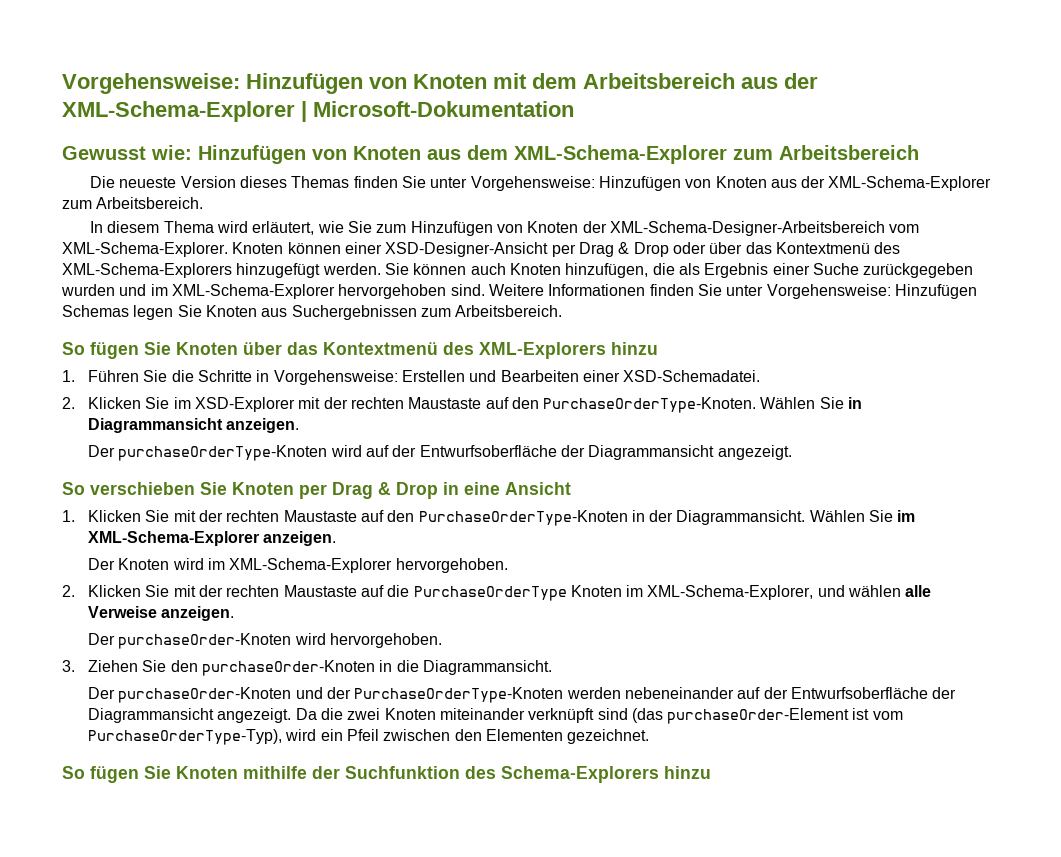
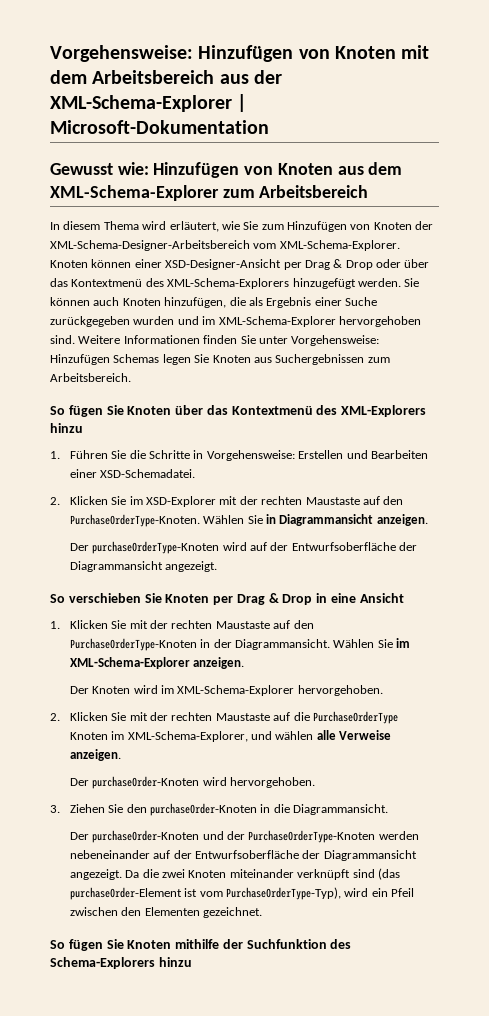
- Die neueste Version dieses Themas finden Sie unter Vorgehensweise: Hinzufügen von Knoten aus der XML-Schema-Explorer zum Arbeitsbereich.

